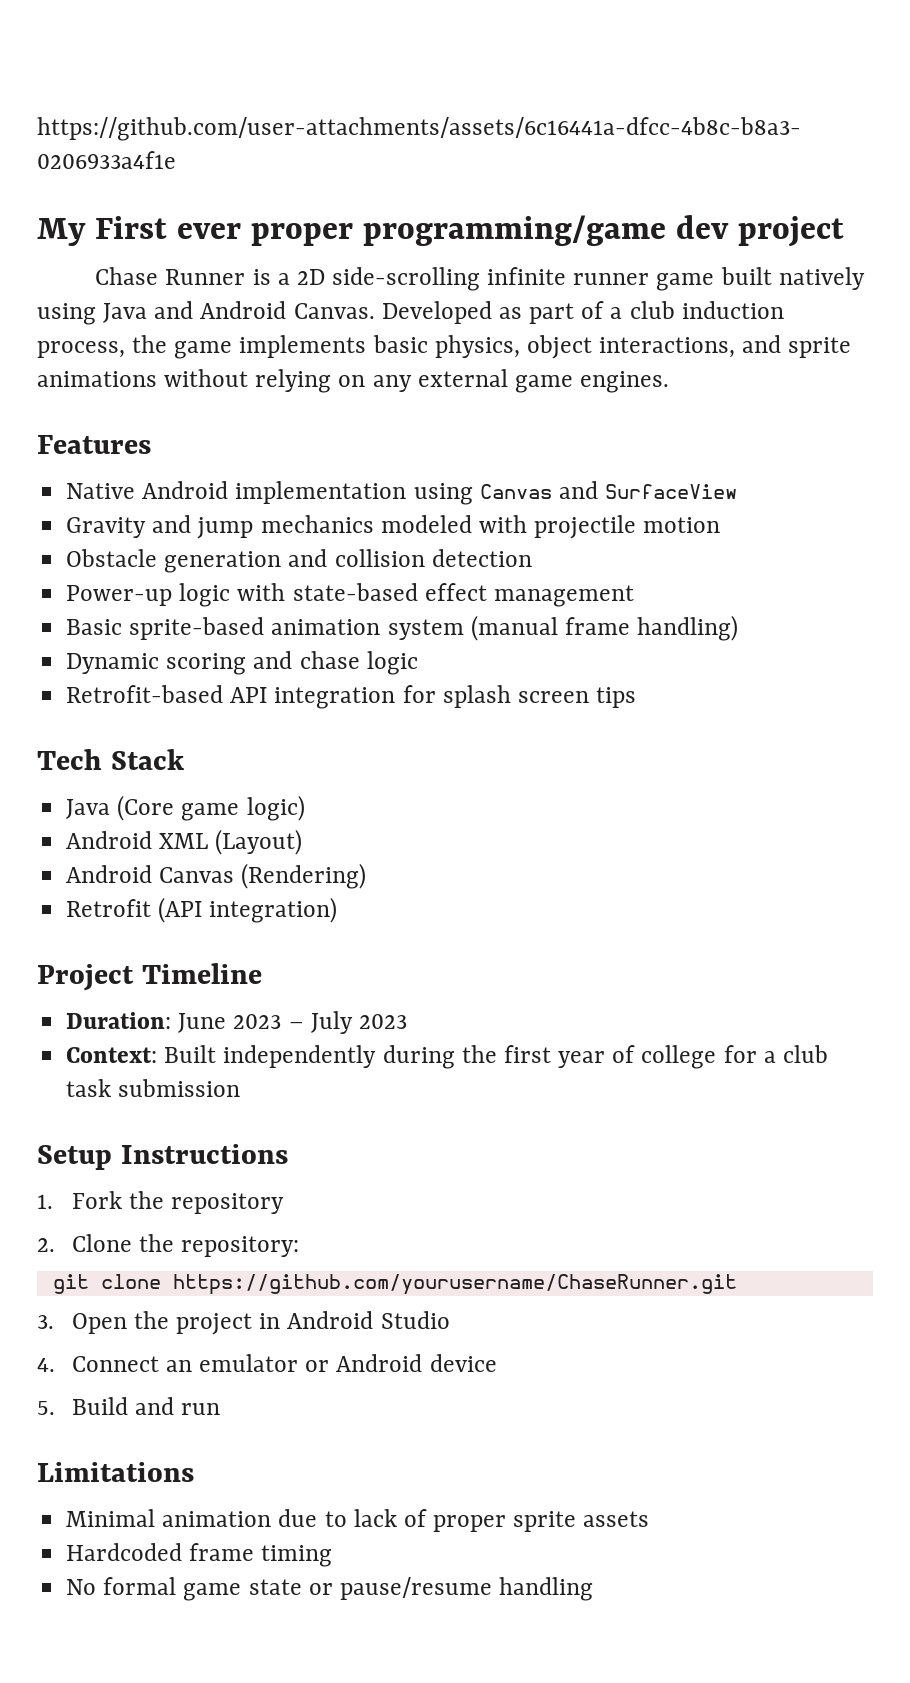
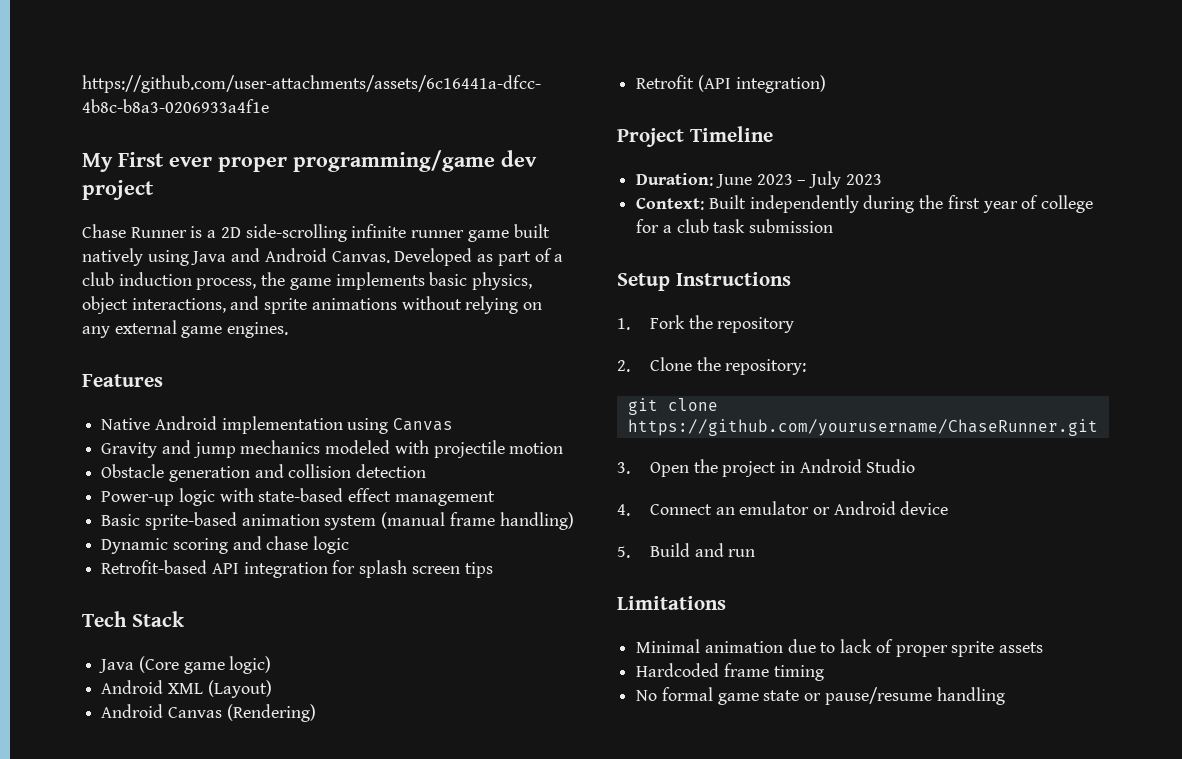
- Native Android implementation using Canvas and SurfaceView
+ Native Android implementation using Canvas

